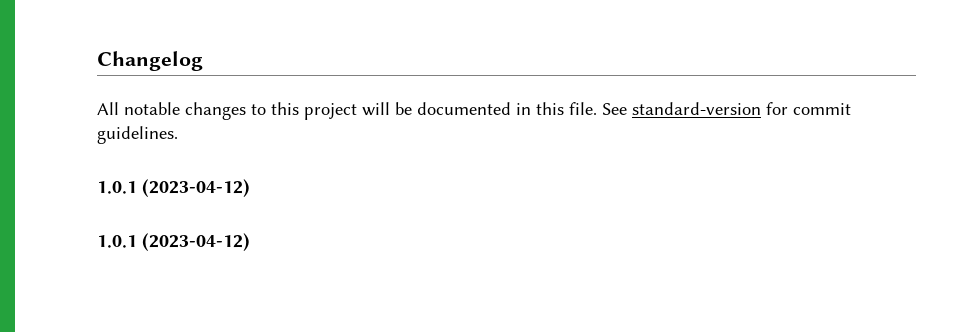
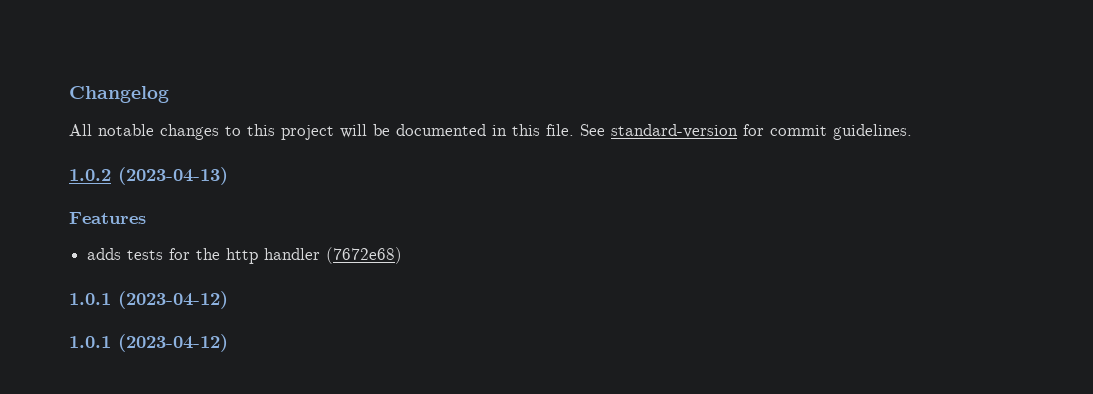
+ 1.0.2 (2023-04-13)
+ Features
+ adds tests for the http handler (7672e68)

